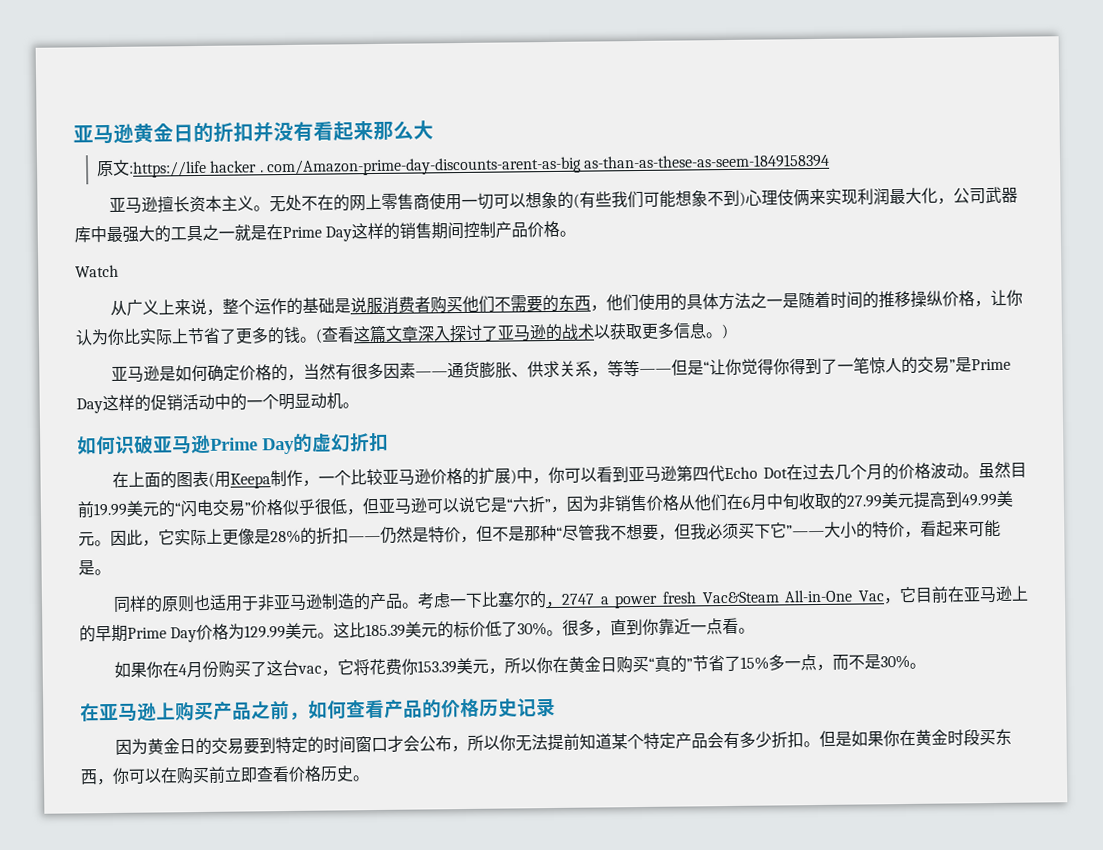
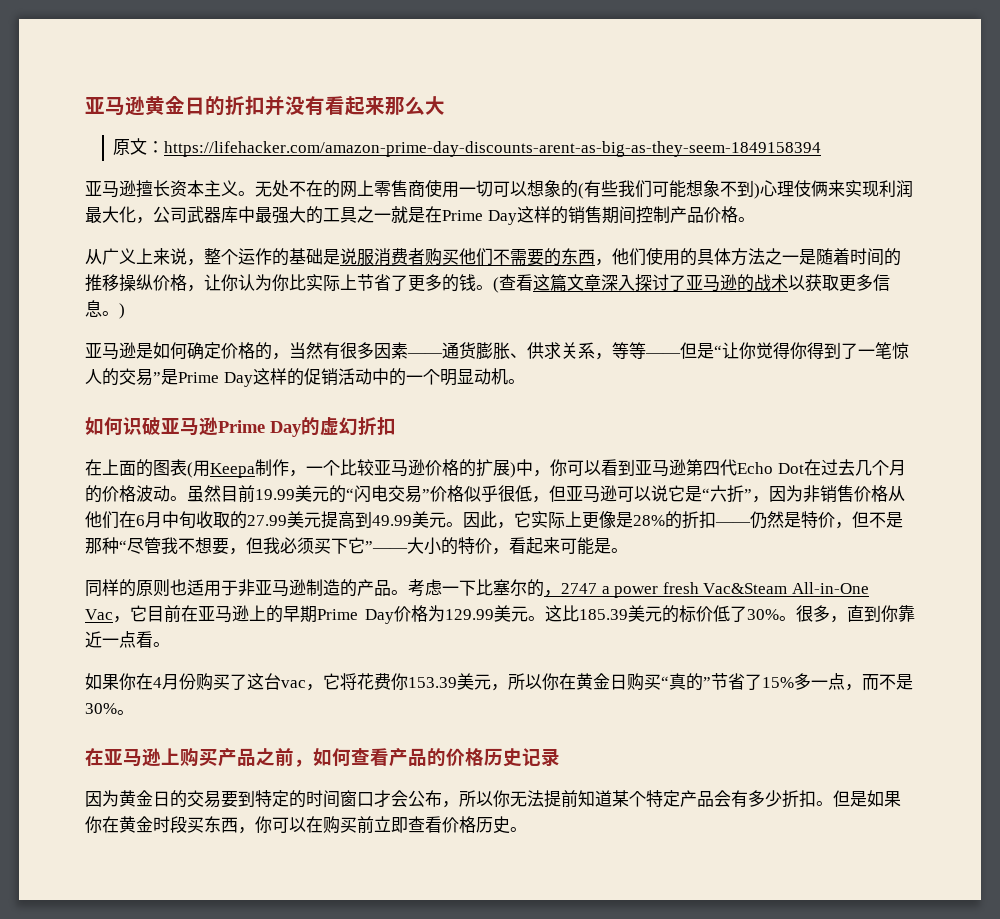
- 原文:https://life hacker . com/Amazon-prime-day-discounts-arent-as-big as-than-as-these-as-seem-1849158394
+ 原文：https://lifehacker.com/amazon-prime-day-discounts-arent-as-big-as-they-seem-1849158394
- Watch

